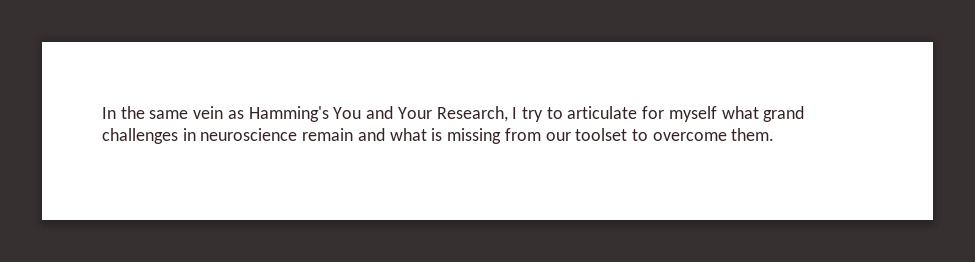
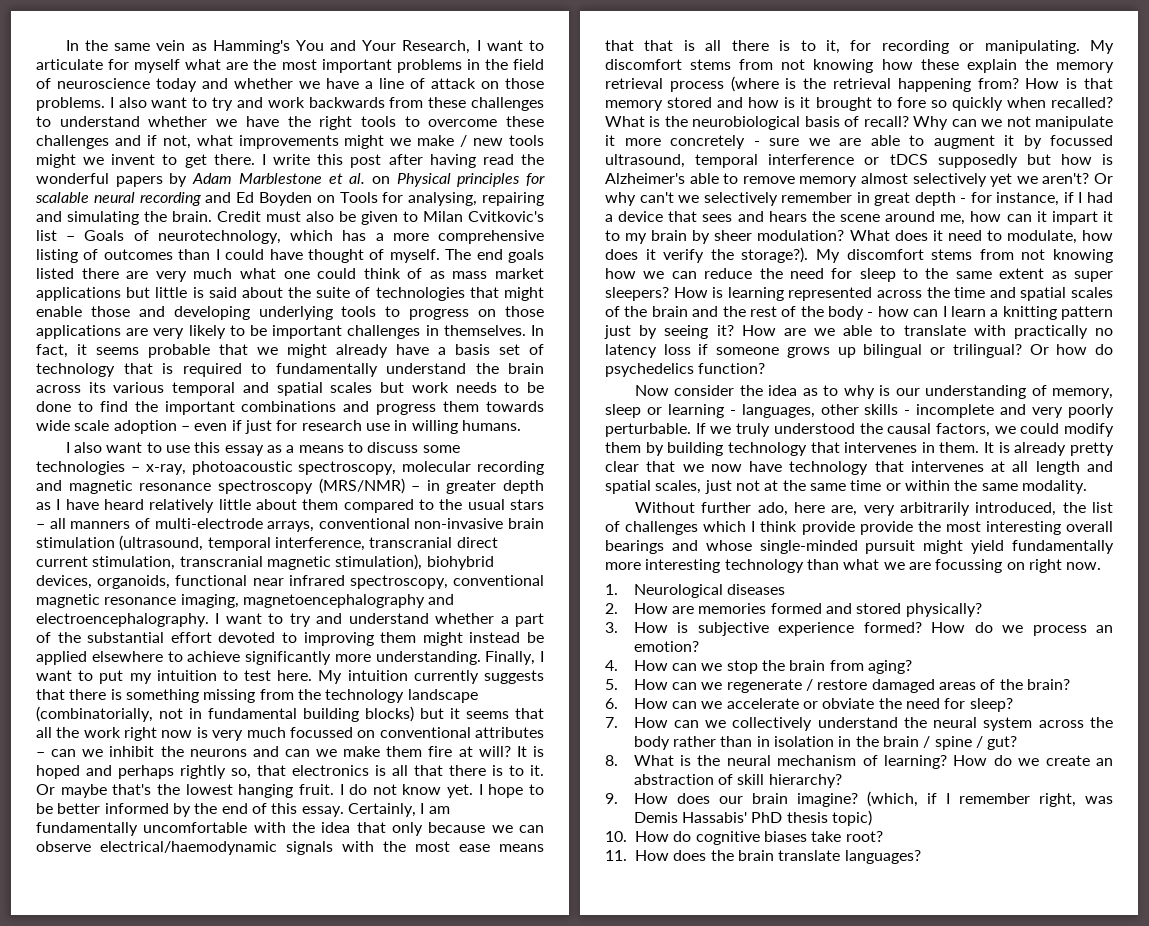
- In the same vein as Hamming's You and Your Research, I try to articulate for myself what grand challenges in neuroscience remain and what is missing from our toolset to overcome them.
+ In the same vein as Hamming's You and Your Research, I want to articulate for myself what are the most important problems in the field of neuroscience today and whether we have a line of attack on those problems. I also want to try and work backwards from these challenges to understand whether we have the right tools to overcome these challenges and if not, what improvements might we make / new tools might we invent to get there. I write this post after having read the wonderful papers by Adam Marblestone et al. on Physical principles for scalable neural recording and Ed Boyden on Tools for analysing, repairing and simulating the brain. Credit must also be given to Milan Cvitkovic's list – Goals of neurotechnology, which has a more comprehensive listing of outcomes than I could have thought of myself. The end goals listed there are very much what one could think of as mass market applications but little is said about the suite of technologies that might enable those and developing underlying tools to progress on those applications are very likely to be important challenges in themselves. In fact, it seems probable that we might already have a basis set of technology that is required to fundamentally understand the brain across its various temporal and spatial scales but work needs to be done to find the important combinations and progress them towards wide scale adoption – even if just for research use in willing humans.
+ I also want to use this essay as a means to discuss some technologies – x-ray, photoacoustic spectroscopy, molecular recording and magnetic resonance spectroscopy (MRS/NMR) – in greater depth as I have heard relatively little about them compared to the usual stars – all manners of multi-electrode arrays, conventional non-invasive brain stimulation (ultrasound, temporal interference, transcranial direct current stimulation, transcranial magnetic stimulation), biohybrid devices, organoids, functional near infrared spectroscopy, conventional magnetic resonance imaging, magnetoencephalography and electroencephalography. I want to try and understand whether a part of the substantial effort devoted to improving them might instead be applied elsewhere to achieve significantly more understanding. Finally, I want to put my intuition to test here. My intuition currently suggests that there is something missing from the technology landscape (combinatorially, not in fundamental building blocks) but it seems that all the work right now is very much focussed on conventional attributes – can we inhibit the neurons and can we make them fire at will? It is hoped and perhaps rightly so, that electronics is all that there is to it. Or maybe that's the lowest hanging fruit. I do not know yet. I hope to be better informed by the end of this essay. Certainly, I am fundamentally uncomfortable with the idea that only because we can observe electrical/haemodynamic signals with the most ease means that that is all there is to it, for recording or manipulating. My discomfort stems from not knowing how these explain the memory retrieval process (where is the retrieval happening from? How is that memory stored and how is it brought to fore so quickly when recalled? What is the neurobiological basis of recall? Why can we not manipulate it more concretely - sure we are able to augment it by focussed ultrasound, temporal interference or tDCS supposedly but how is Alzheimer's able to remove memory almost selectively yet we aren't? Or why can't we selectively remember in great depth - for instance, if I had a device that sees and hears the scene around me, how can it impart it to my brain by sheer modulation? What does it need to modulate, how does it verify the storage?). My discomfort stems from not knowing how we can reduce the need for sleep to the same extent as super sleepers? How is learning represented across the time and spatial scales of the brain and the rest of the body - how can I learn a knitting pattern just by seeing it? How are we able to translate with practically no latency loss if someone grows up bilingual or trilingual? Or how do psychedelics function?
+ Now consider the idea as to why is our understanding of memory, sleep or learning - languages, other skills - incomplete and very poorly perturbable. If we truly understood the causal factors, we could modify them by building technology that intervenes in them. It is already pretty clear that we now have technology that intervenes at all length and spatial scales, just not at the same time or within the same modality.
+ Without further ado, here are, very arbitrarily introduced, the list of challenges which I think provide provide the most interesting overall bearings and whose single-minded pursuit might yield fundamentally more interesting technology than what we are focussing on right now.
+ 1. Neurological diseases
+ 2. How are memories formed and stored physically?
+ 3. How is subjective experience formed? How do we process an emotion?
+ 4. How can we stop the brain from aging?
+ 5. How can we regenerate / restore damaged areas of the brain?
+ 6. How can we accelerate or obviate the need for sleep?
+ 7. How can we collectively understand the neural system across the body rather than in isolation in the brain / spine / gut?
+ 8. What is the neural mechanism of learning? How do we create an abstraction of skill hierarchy?
+ 9. How does our brain imagine? (which, if I remember right, was Demis Hassabis' PhD thesis topic)
+ 10. How do cognitive biases take root?
+ 11. How does the brain translate languages?

